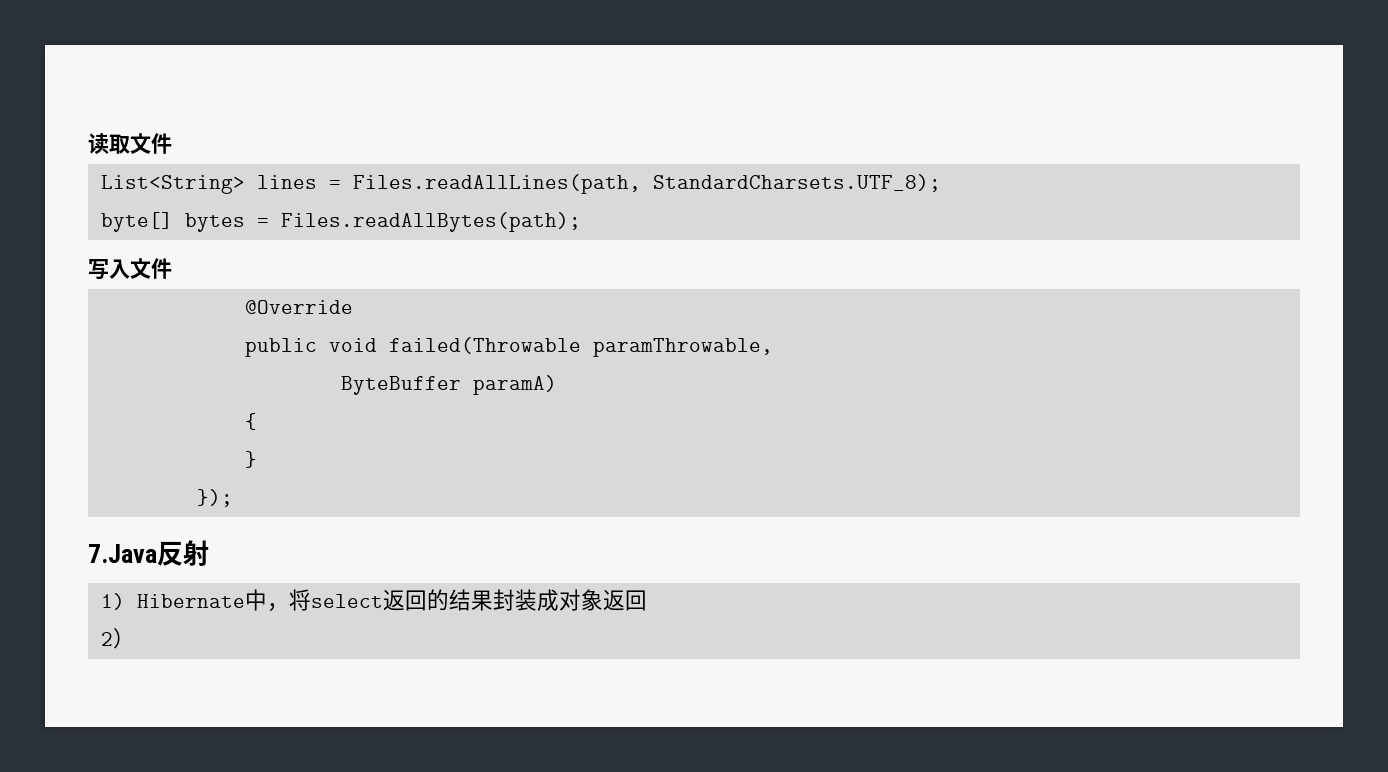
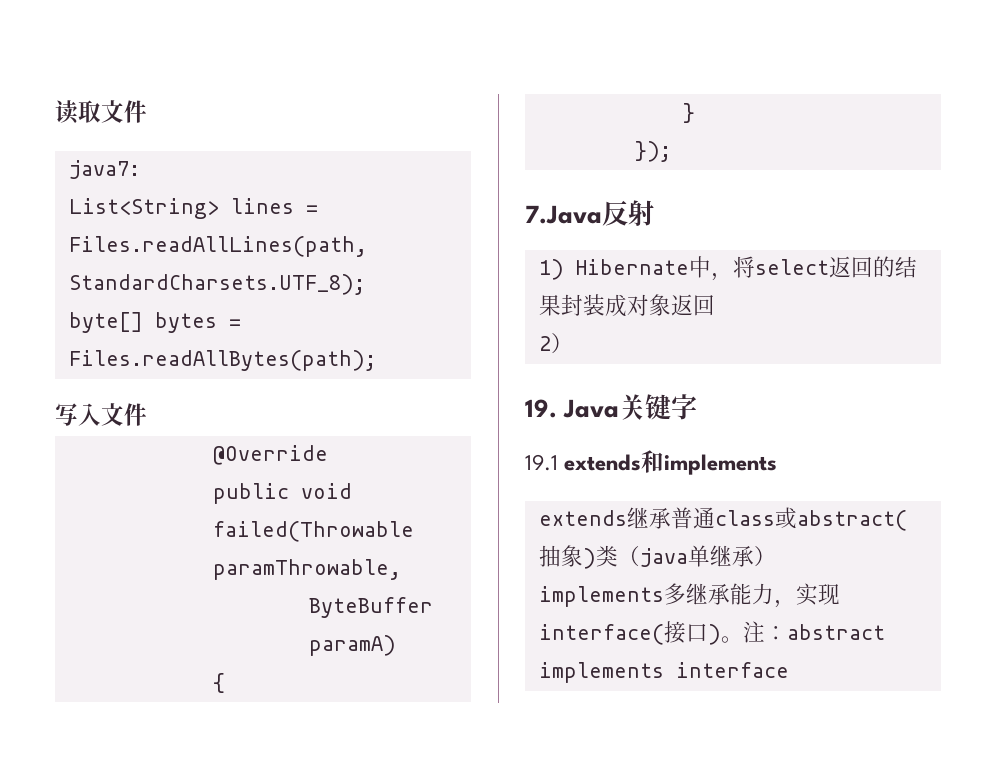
+ java7:
+ 19. Java关键字
+ 19.1 extends和implements
+ extends继承普通class或abstract(抽象)类（java单继承）
+ implements多继承能力，实现interface(接口)。注：abstract implements interface

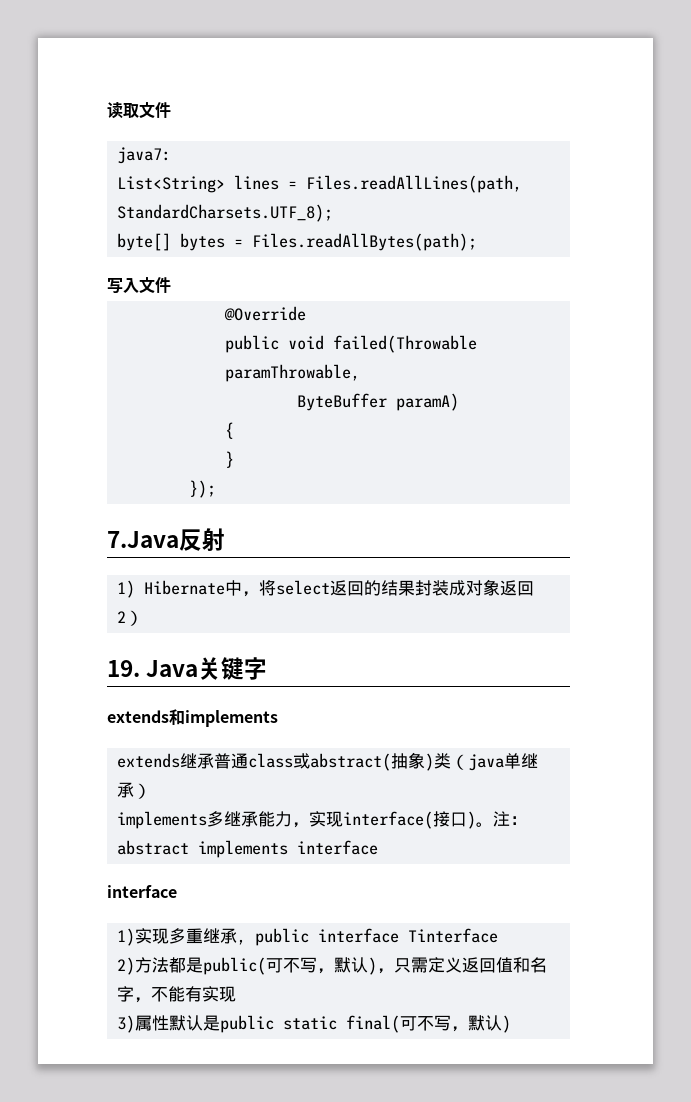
- 19.1 extends和implements
+ extends和implements
  注：abstract implements interface
+ interface
+ 1)实现多重继承, public interface Tinterface
+ 2)方法都是public(可不写，默认)，只需定义返回值和名字，不能有实现
+ 3)属性默认是public static final(可不写，默认)

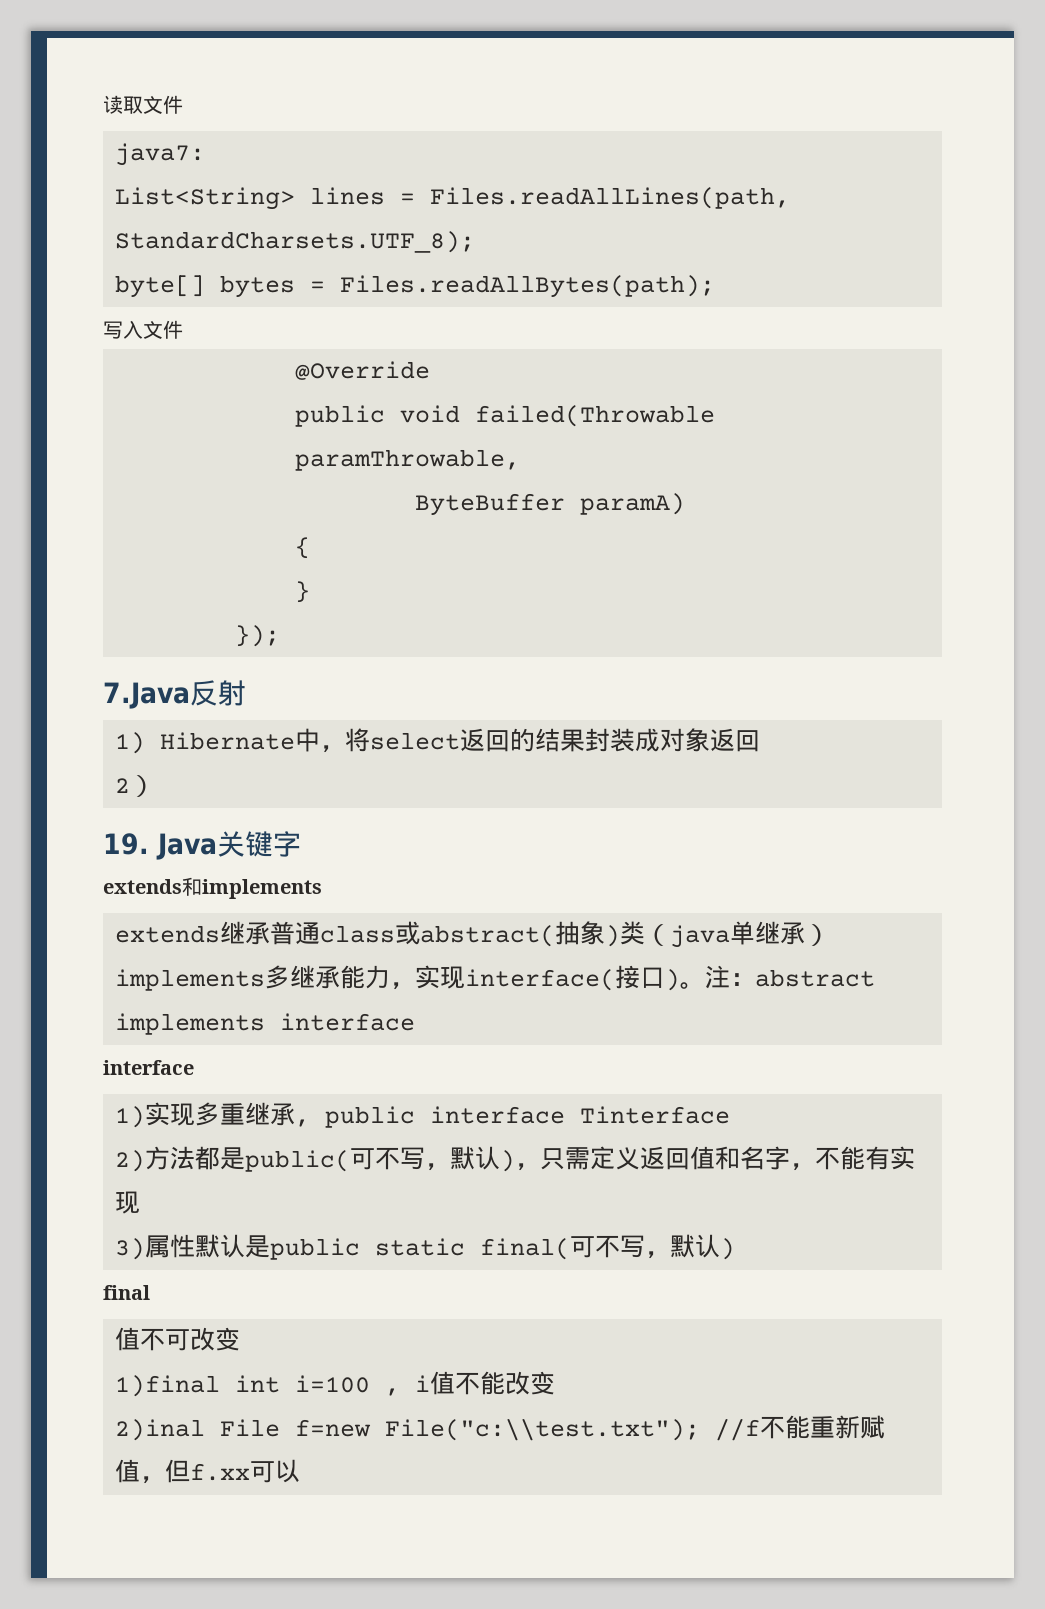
+ final
+ 值不可改变
+ 1)final int i=100 , i值不能改变
+ 2)inal File f=new File("c:\\test.txt"); //f不能重新赋值，但f.xx可以

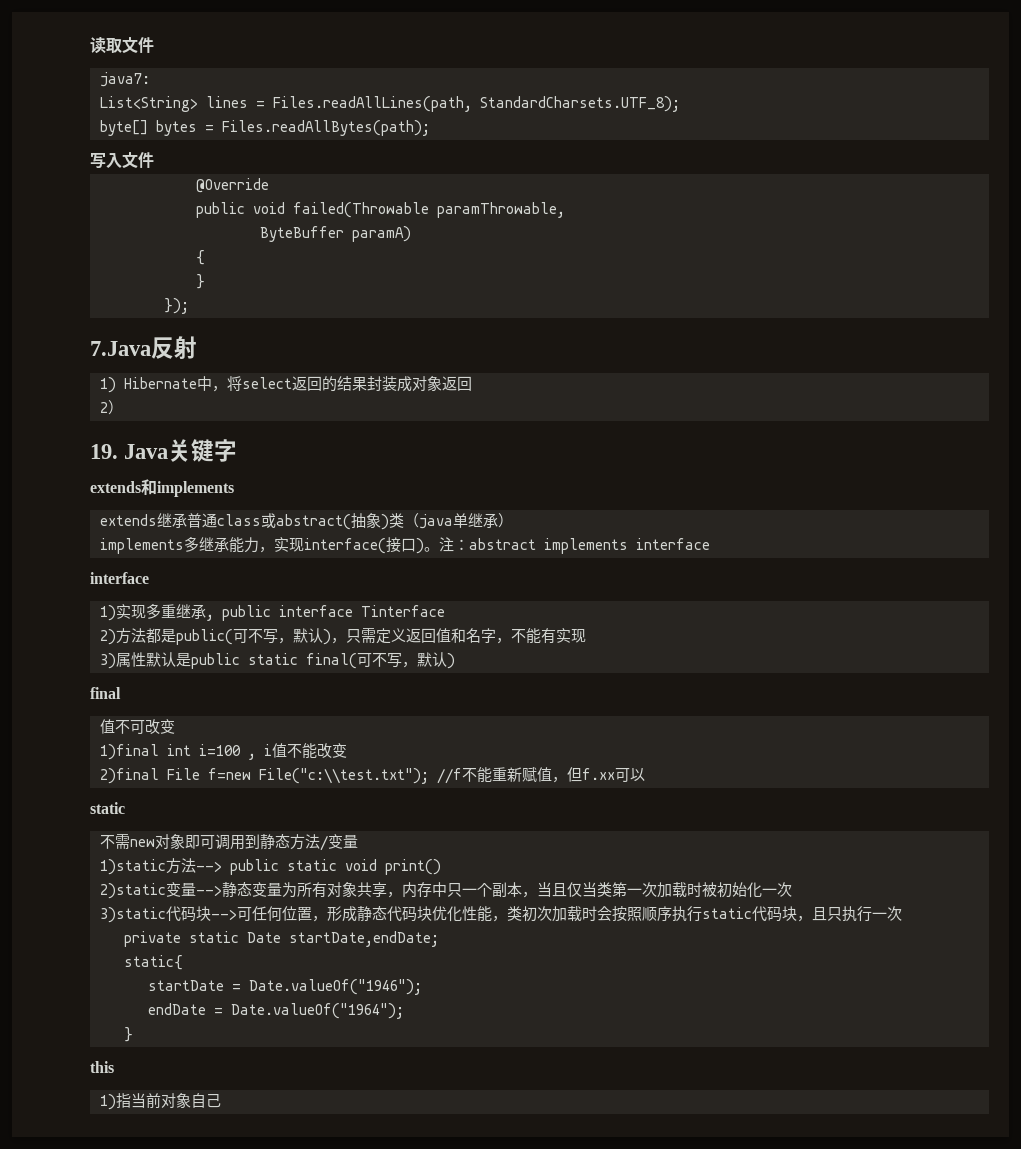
- 2)inal File f=new File("c:\\test.txt"); //f不能重新赋值，但f.xx可以
+ 2)final File f=new File("c:\\test.txt"); //f不能重新赋值，但f.xx可以
+ static
+ 不需new对象即可调用到静态方法/变量
+ 1)static方法--> public static void print()
+ 2)static变量-->静态变量为所有对象共享，内存中只一个副本，当且仅当类第一次加载时被初始化一次
+ 3)static代码块-->可任何位置，形成静态代码块优化性能，类初次加载时会按照顺序执行static代码块，且只执行一次
+ private static Date startDate,endDate;
+ static{
+ startDate = Date.valueOf("1946");
+ endDate = Date.valueOf("1964");
+ }
+ this
+ 1)指当前对象自己

